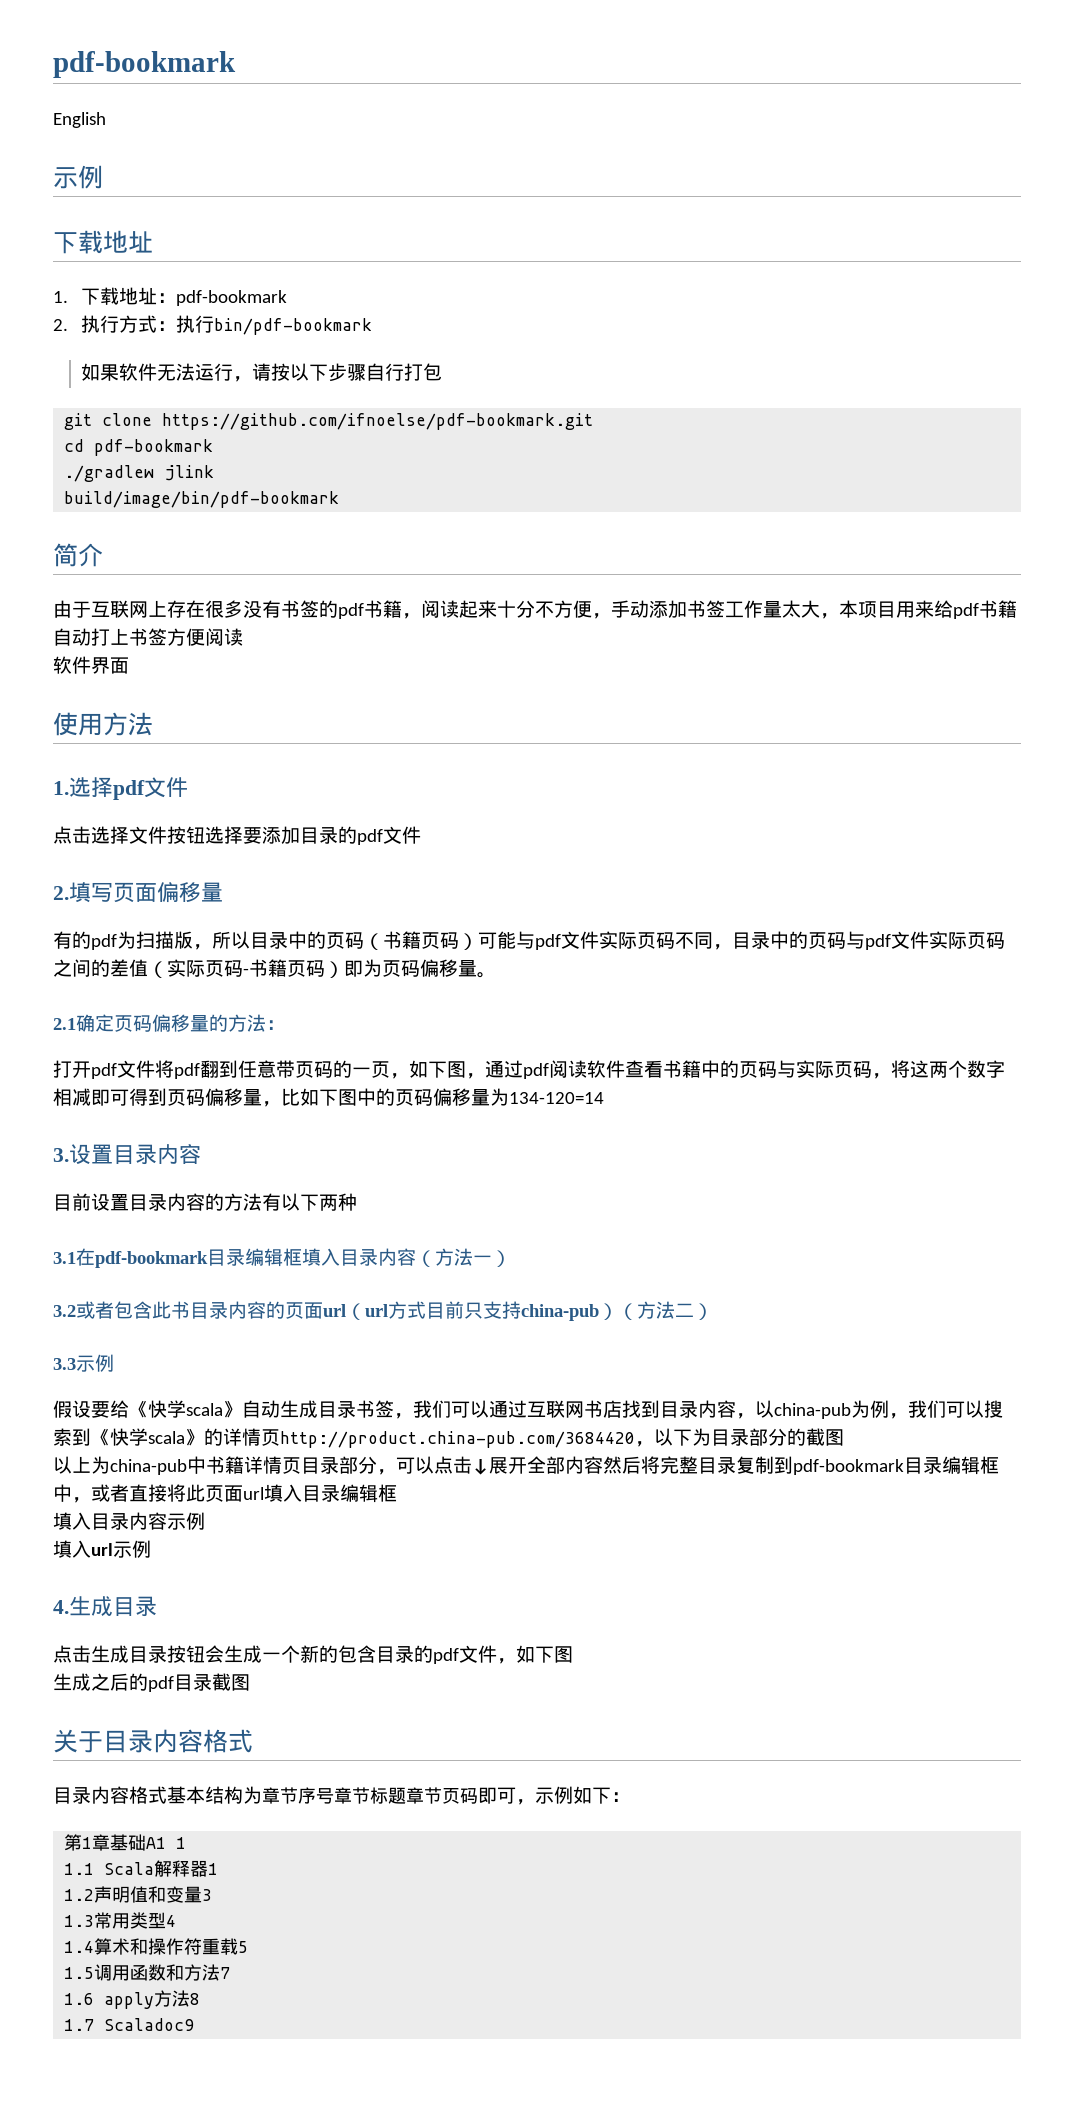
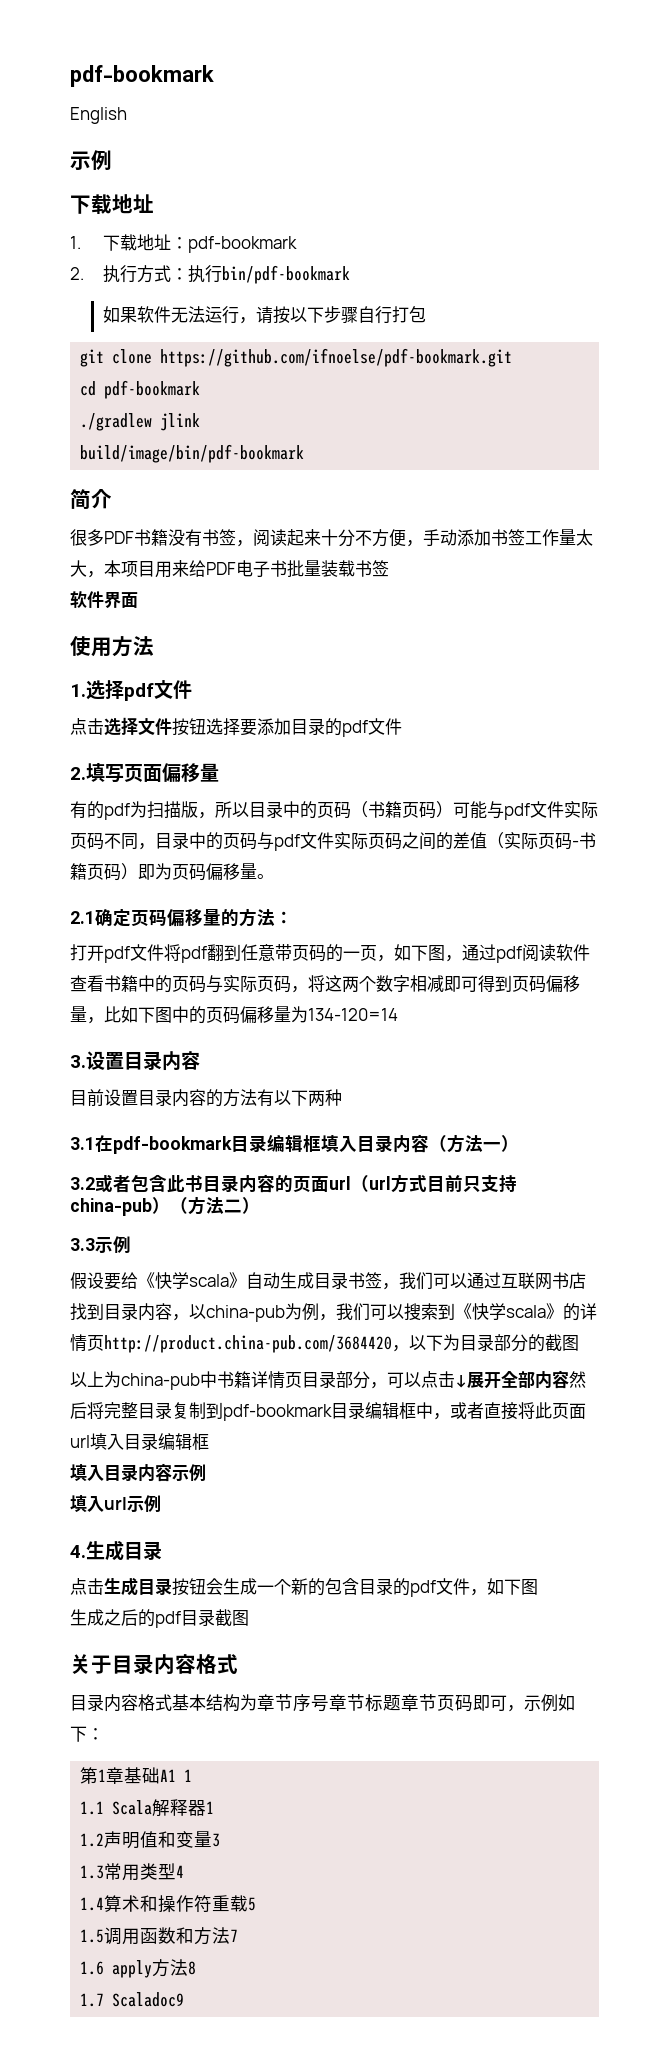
- 由于互联网上存在很多没有书签的pdf书籍，阅读起来十分不方便，手动添加书签工作量太大，本项目用来给pdf书籍自动打上书签方便阅读
+ 很多PDF书籍没有书签，阅读起来十分不方便，手动添加书签工作量太大，本项目用来给PDF电子书批量装载书签

